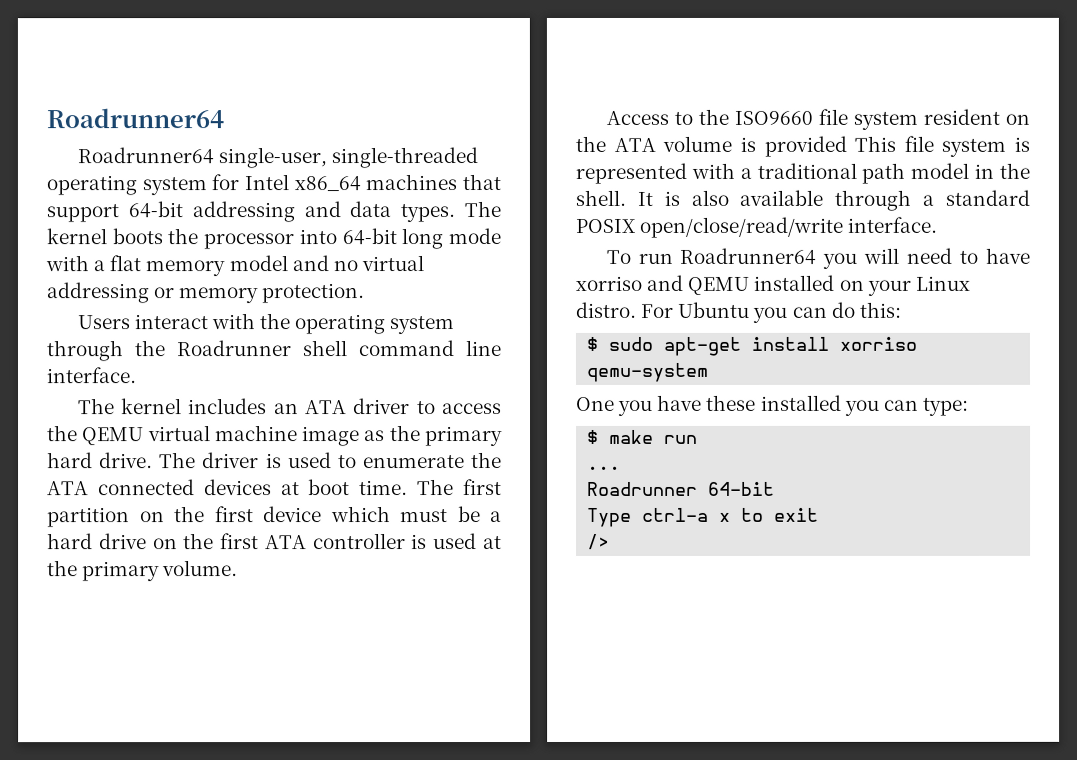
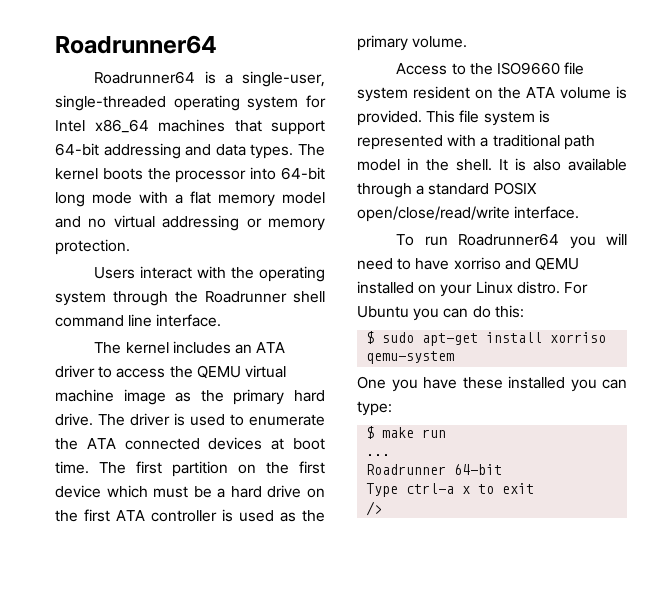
- Roadrunner64 single-user, single-threaded operating system for Intel x86_64 machines that support 64-bit addressing and data types.
+ Roadrunner64 is a single-user, single-threaded operating system for Intel x86_64 machines that support 64-bit addressing and data types.
- The first partition on the first device which must be a hard drive on the first ATA controller is used at the primary volume.
+ The first partition on the first device which must be a hard drive on the first ATA controller is used as the primary volume.
- Access to the ISO9660 file system resident on the ATA volume is provided This file system is represented with a traditional path model in the shell.
+ Access to the ISO9660 file system resident on the ATA volume is provided. This file system is represented with a traditional path model in the shell.

